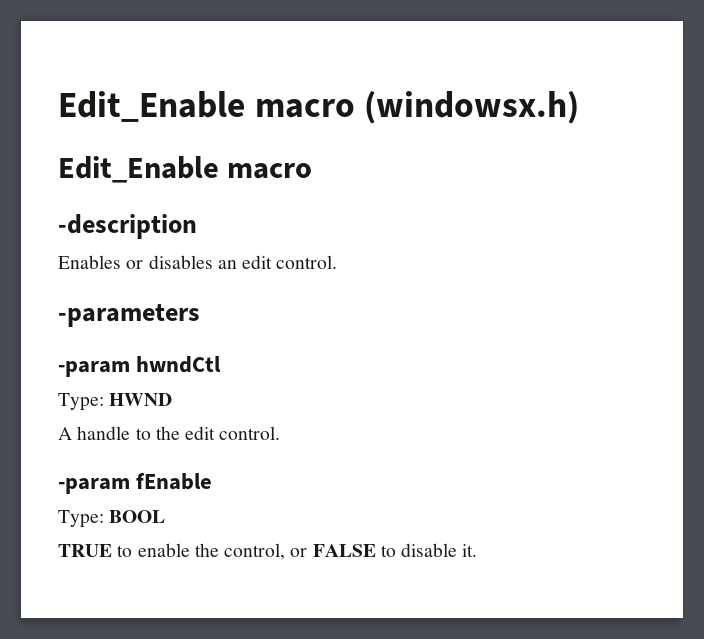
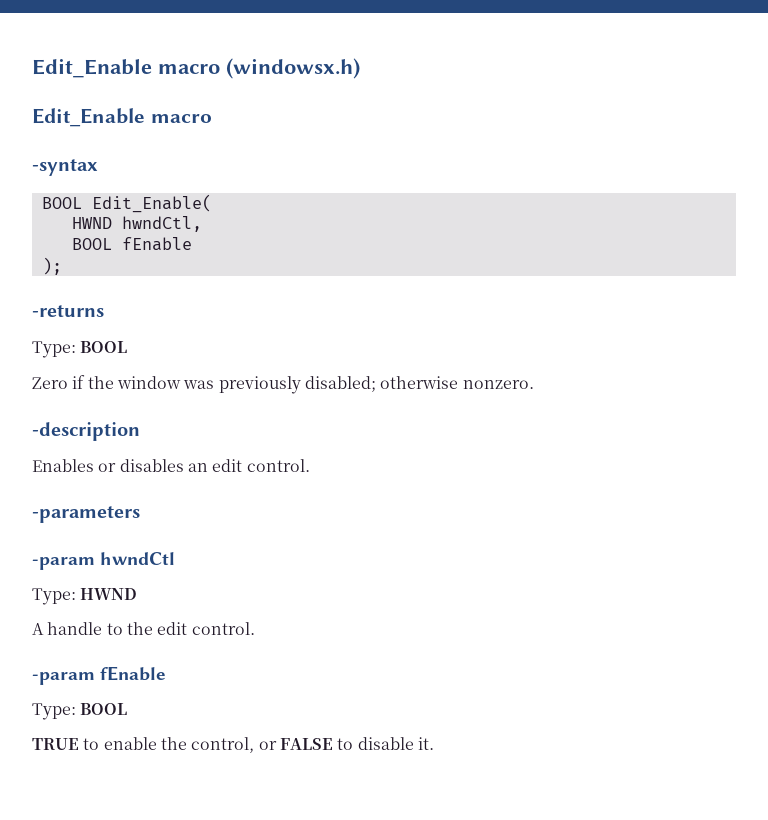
+ -syntax
+ BOOL Edit_Enable(
+ HWND hwndCtl,
+ BOOL fEnable
+ );
+ -returns
+ Type: BOOL
+ Zero if the window was previously disabled; otherwise nonzero.

